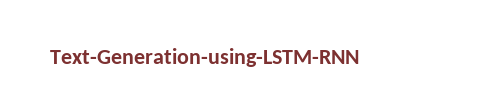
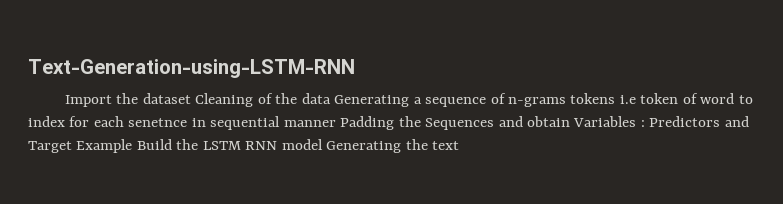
+ Import the dataset Cleaning of the data Generating a sequence of n-grams tokens i.e token of word to index for each senetnce in sequential manner Padding the Sequences and obtain Variables : Predictors and Target Example Build the LSTM RNN model Generating the text

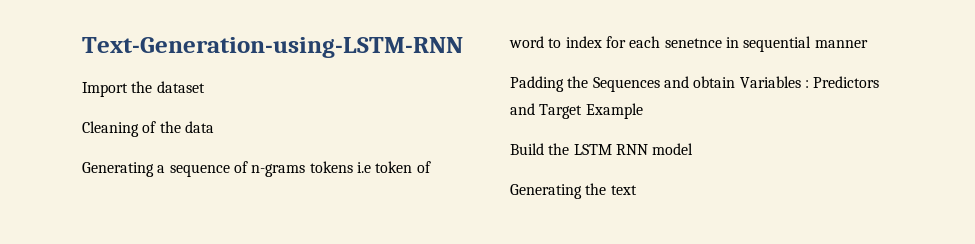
- Import the dataset Cleaning of the data Generating a sequence of n-grams tokens i.e token of word to index for each senetnce in sequential manner Padding the Sequences and obtain Variables : Predictors and Target Example Build the LSTM RNN model Generating the text
+ Import the dataset
+ Cleaning of the data
+ Generating a sequence of n-grams tokens i.e token of word to index for each senetnce in sequential manner
+ Padding the Sequences and obtain Variables : Predictors and Target Example
+ Build the LSTM RNN model
+ Generating the text

